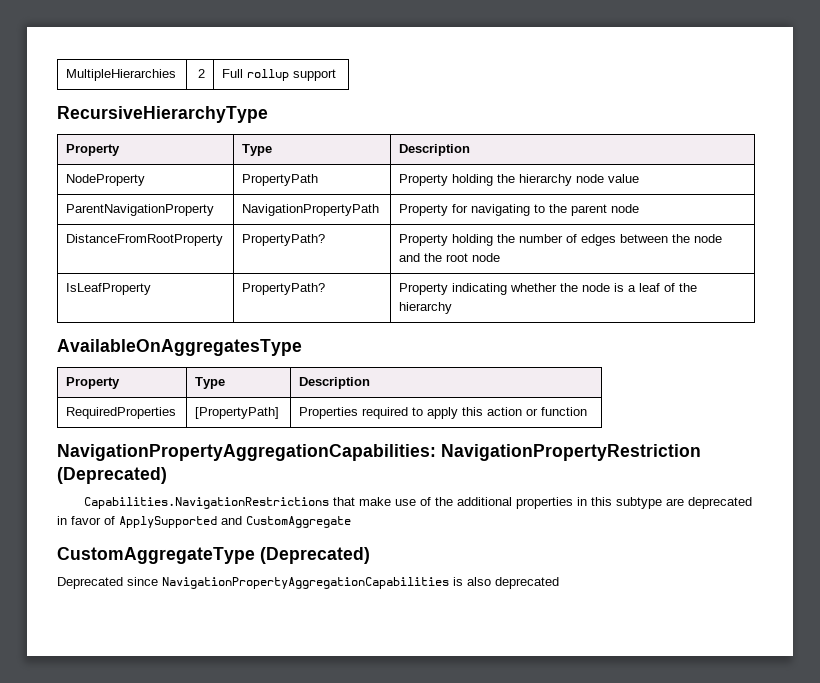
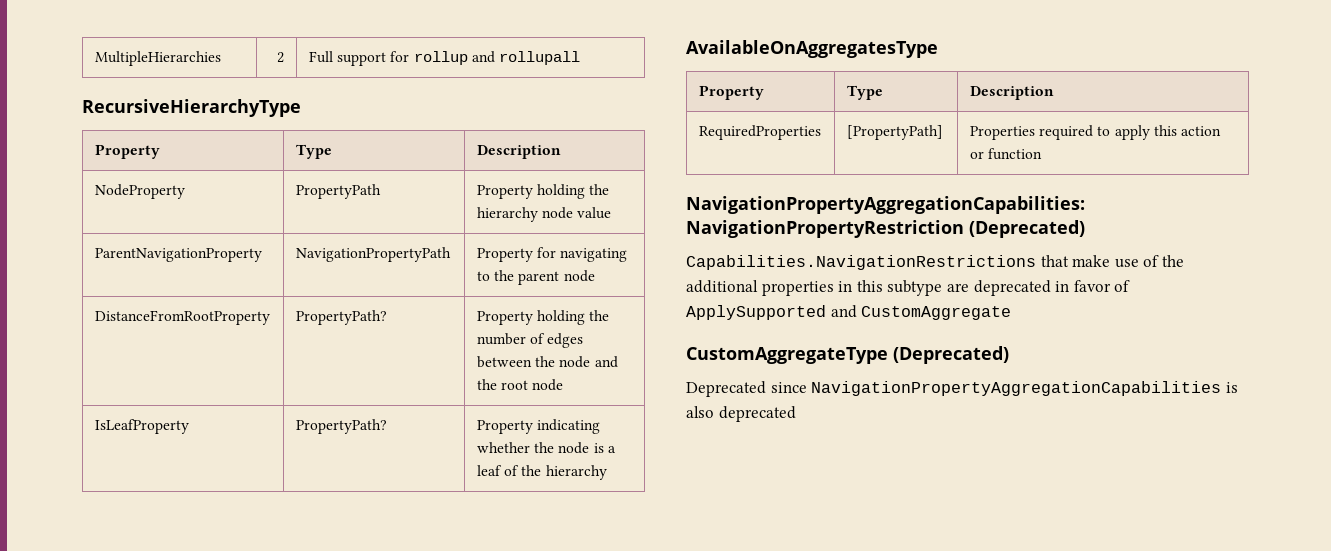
- MultipleHierarchies | 2 | Full rollup support
+ MultipleHierarchies | 2 | Full support for rollup and rollupall

